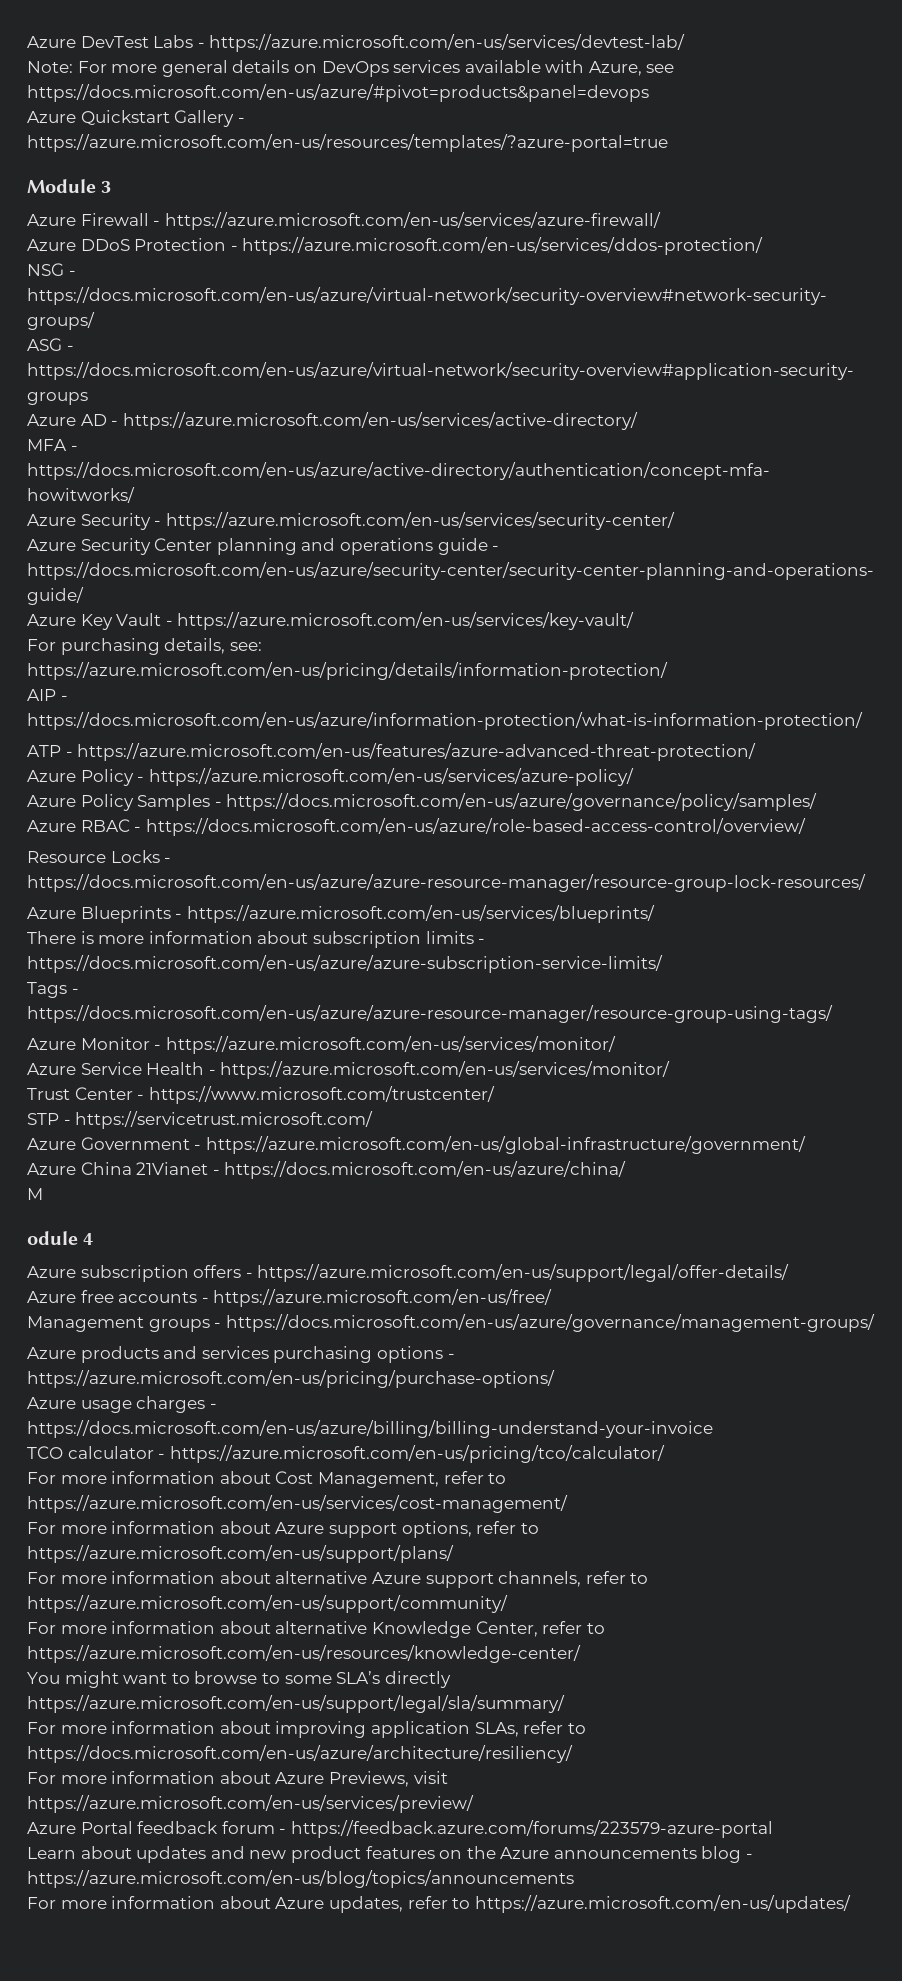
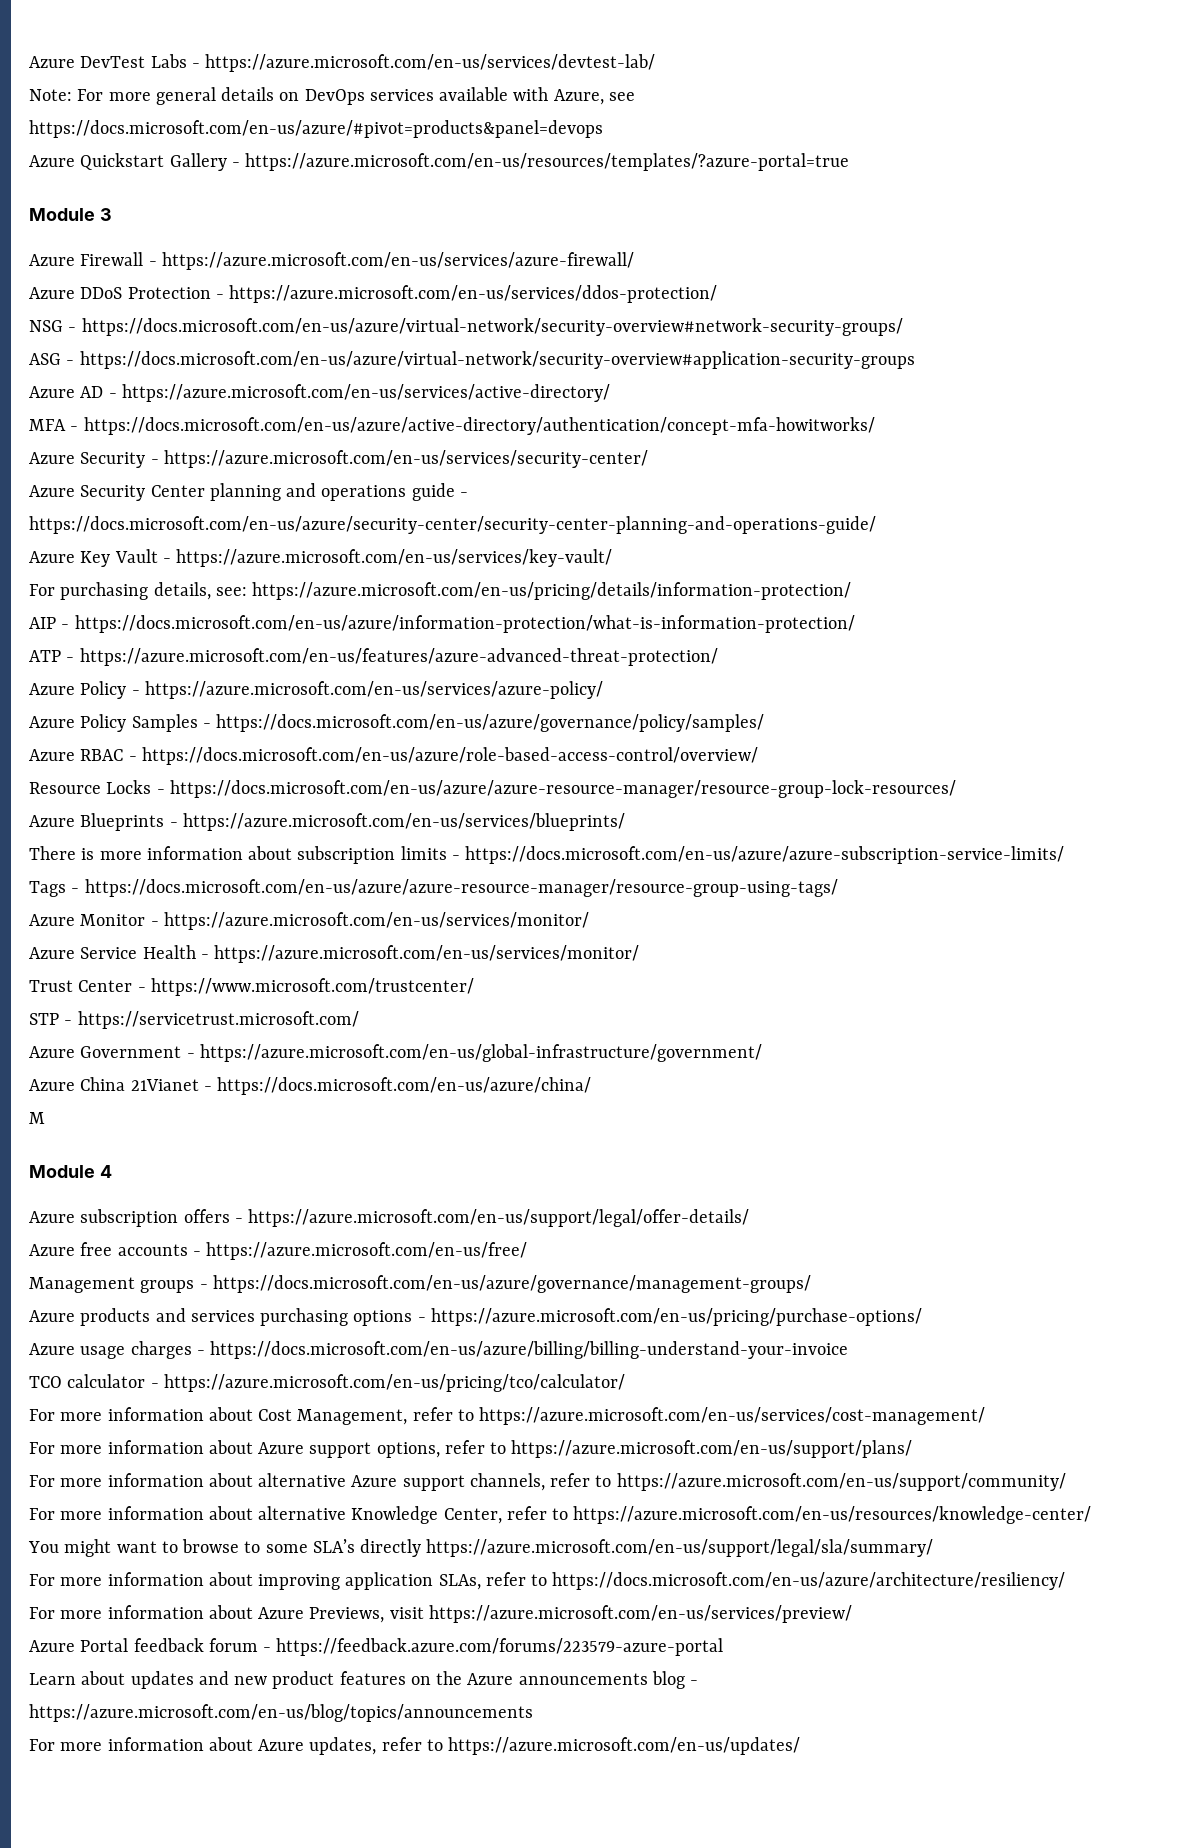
- odule 4
+ Module 4

